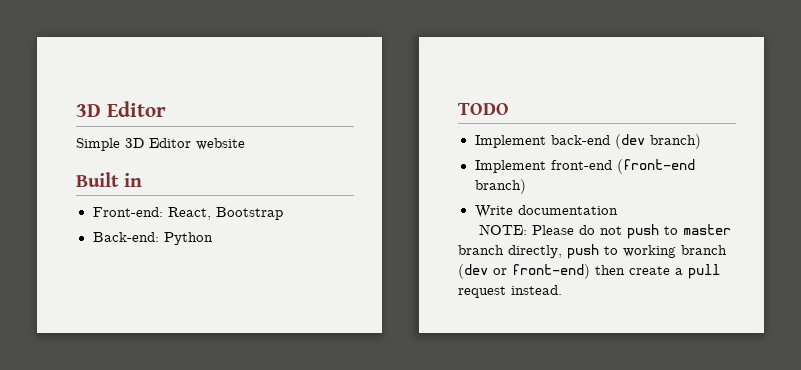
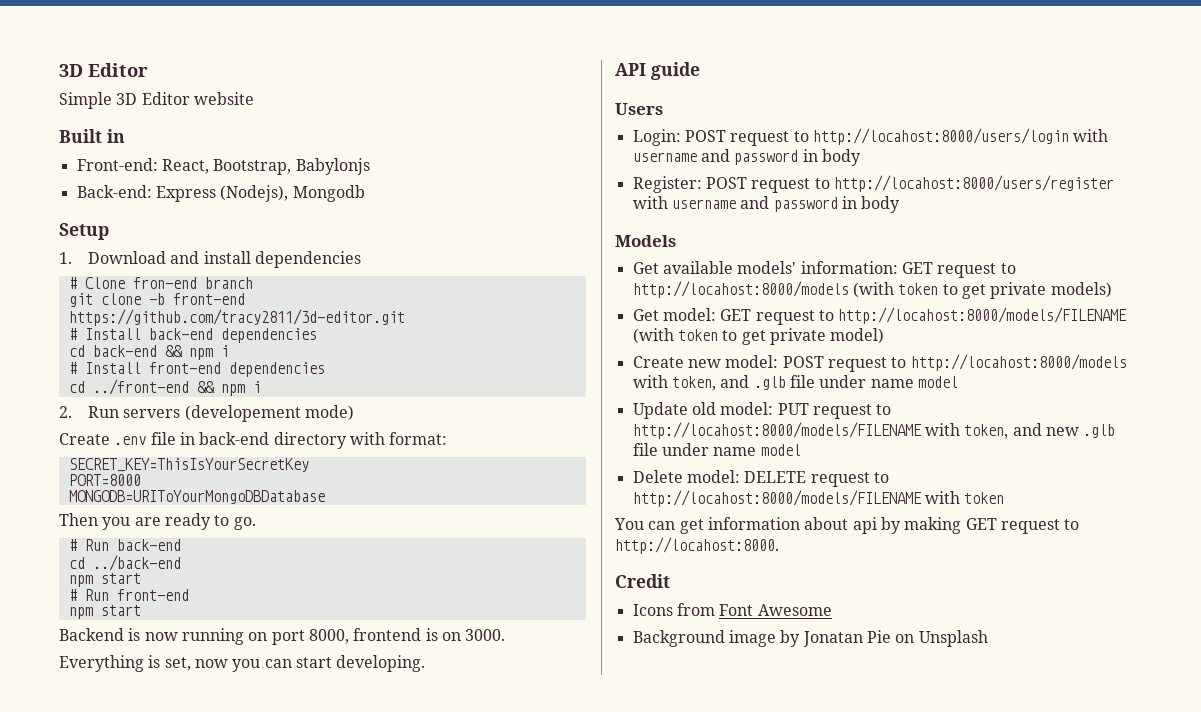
- Front-end: React, Bootstrap
+ Front-end: React, Bootstrap, Babylonjs
- Back-end: Python
- TODO
- Implement back-end (dev branch)
- Implement front-end (front-end branch)
- Write documentation
- NOTE: Please do not push to master branch directly, push to working branch (dev or front-end) then create a pull request instead.
+ Back-end: Express (Nodejs), Mongodb
+ Setup
+ 1. Download and install dependencies
+ # Clone fron-end branch
+ git clone -b front-end https://github.com/tracy2811/3d-editor.git
+ # Install back-end dependencies
+ cd back-end && npm i
+ # Install front-end dependencies
+ cd ../front-end && npm i
+ 2. Run servers (developement mode)
+ Create .env file in back-end directory with format:
+ SECRET_KEY=ThisIsYourSecretKey
+ PORT=8000
+ MONGODB=URIToYourMongoDBDatabase
+ Then you are ready to go.
+ # Run back-end
+ cd ../back-end
+ npm start
+ # Run front-end
+ npm start
+ Backend is now running on port 8000, frontend is on 3000.
+ Everything is set, now you can start developing.
+ API guide
+ Users
+ Login: POST request to http://locahost:8000/users/login with username and password in body
+ Register: POST request to http://locahost:8000/users/register with username and password in body
+ Models
+ Get available models' information: GET request to http://locahost:8000/models (with token to get private models)
+ Get model: GET request to http://locahost:8000/models/FILENAME (with token to get private model)
+ Create new model: POST request to http://locahost:8000/models with token, and .glb file under name model
+ Update old model: PUT request to http://locahost:8000/models/FILENAME with token, and new .glb file under name model
+ Delete model: DELETE request to http://locahost:8000/models/FILENAME with token
+ You can get information about api by making GET request to http://locahost:8000.
+ Credit
+ Icons from Font Awesome
+ Background image by Jonatan Pie on Unsplash

